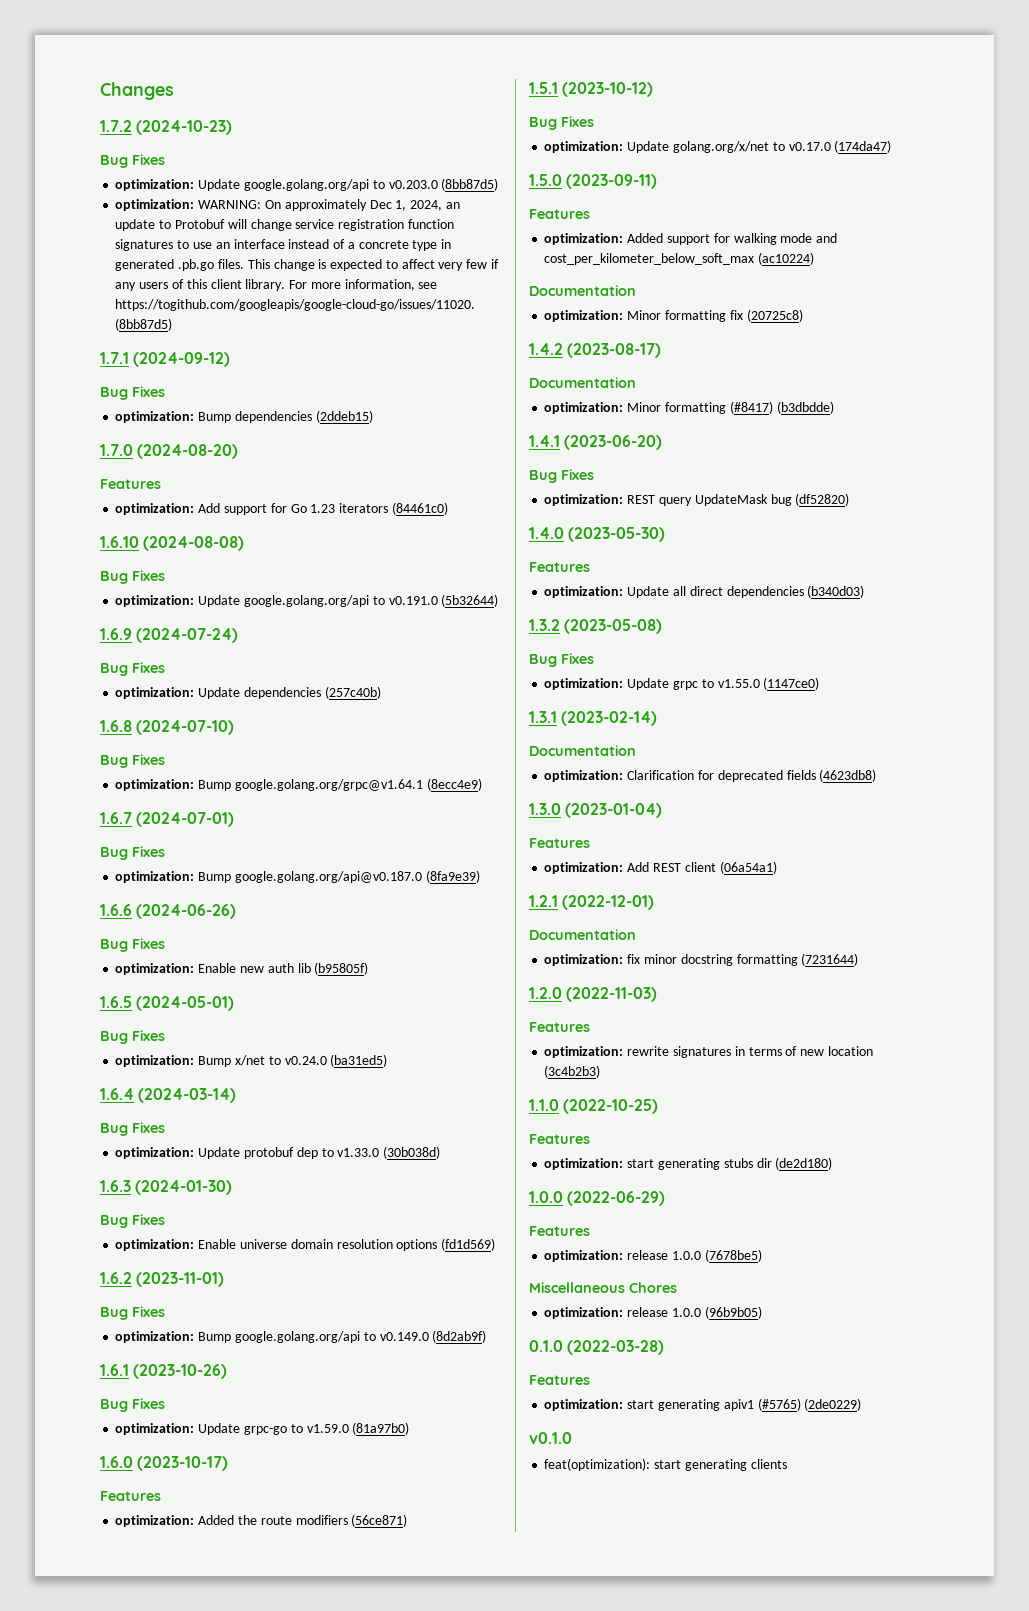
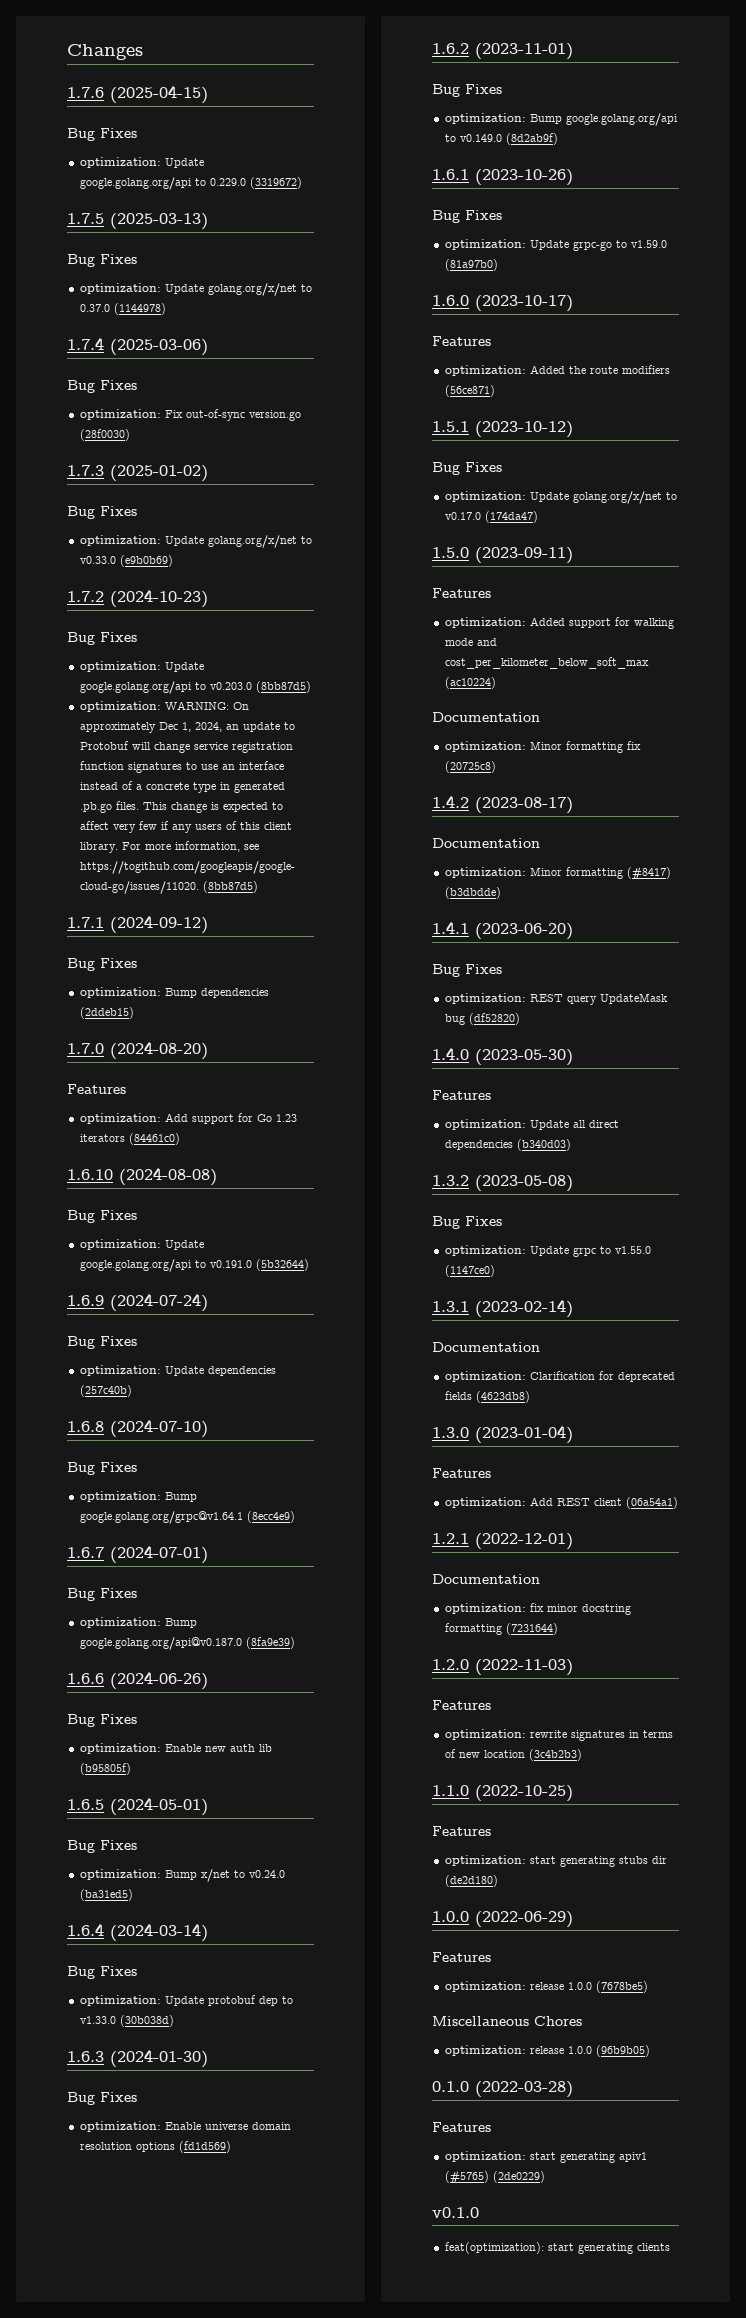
+ 1.7.6 (2025-04-15)
+ Bug Fixes
+ optimization: Update google.golang.org/api to 0.229.0 (3319672)
+ 1.7.5 (2025-03-13)
+ Bug Fixes
+ optimization: Update golang.org/x/net to 0.37.0 (1144978)
+ 1.7.4 (2025-03-06)
+ Bug Fixes
+ optimization: Fix out-of-sync version.go (28f0030)
+ 1.7.3 (2025-01-02)
+ Bug Fixes
+ optimization: Update golang.org/x/net to v0.33.0 (e9b0b69)

